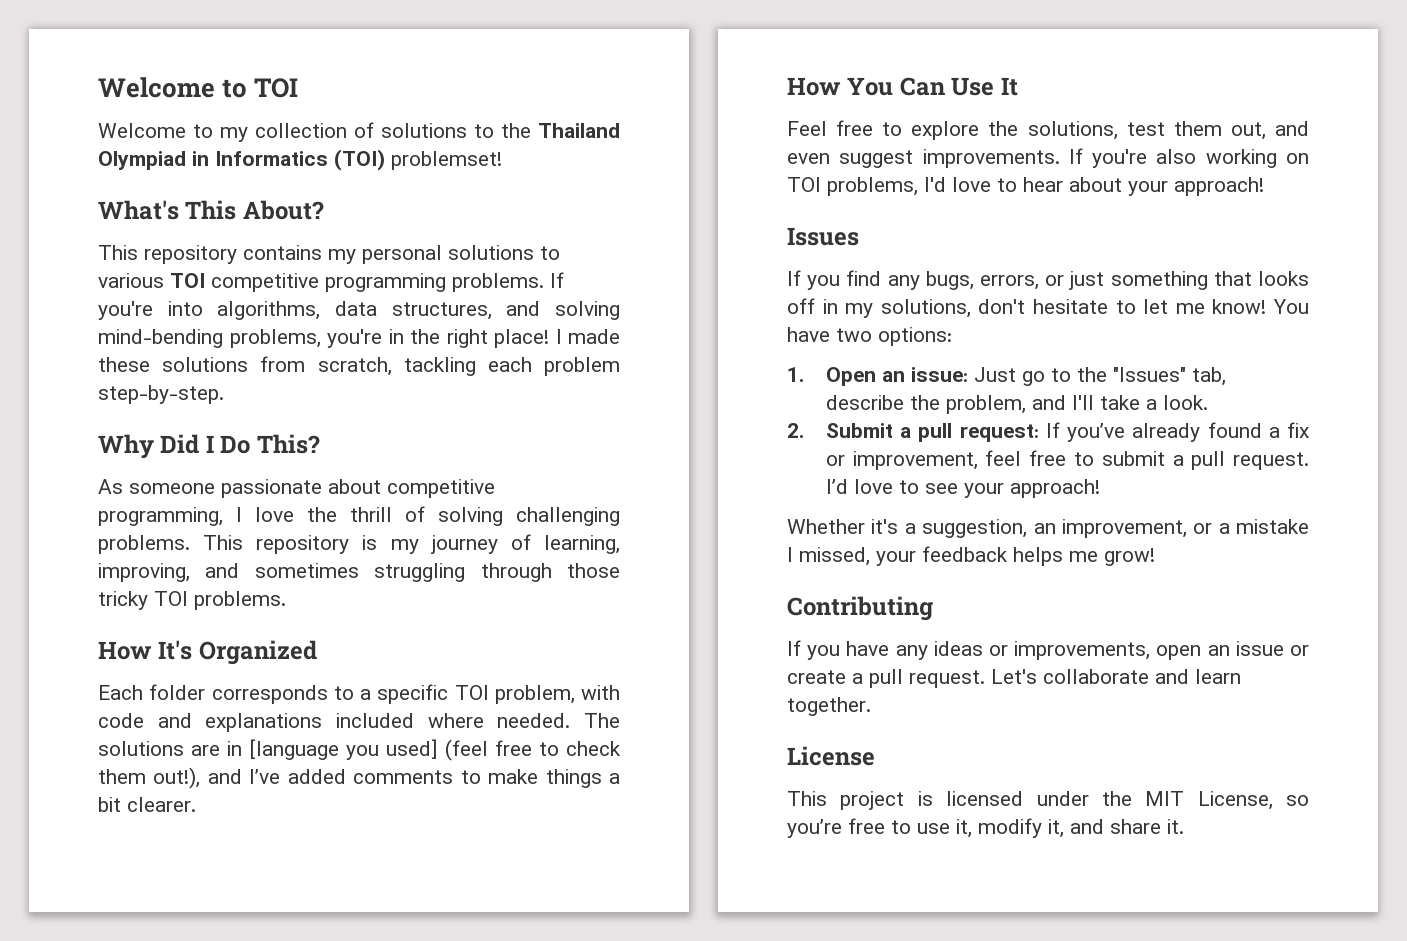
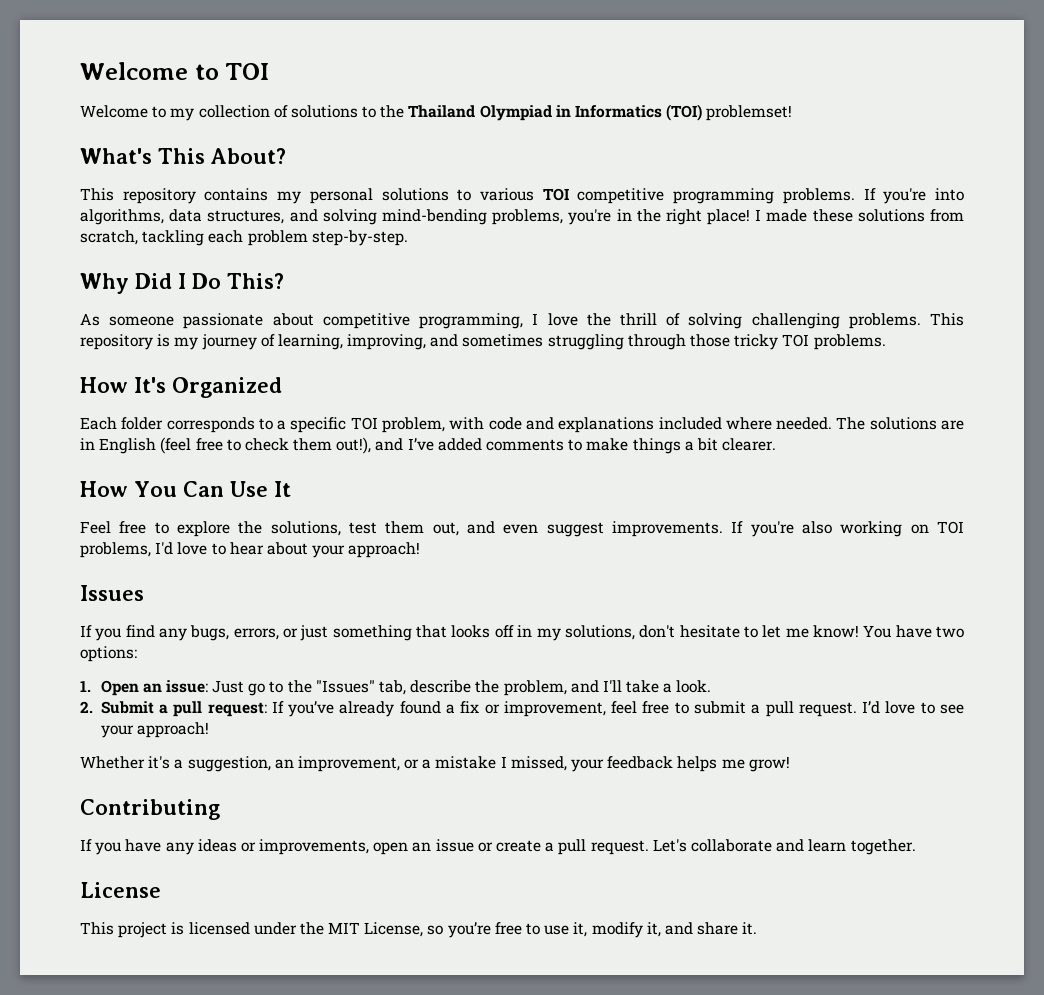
- The solutions are in [language you used] (feel free to check them out!), and I’ve added comments to make things a bit clearer.
+ The solutions are in English (feel free to check them out!), and I’ve added comments to make things a bit clearer.

